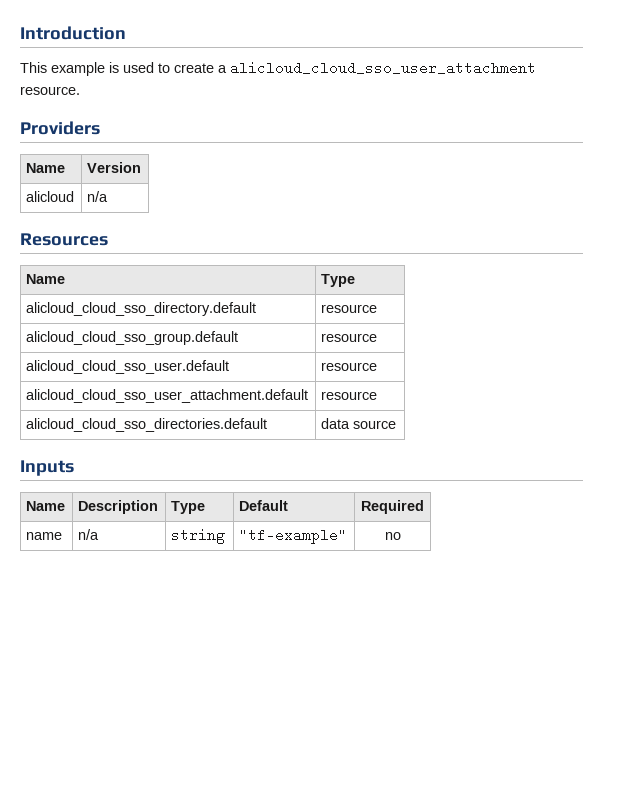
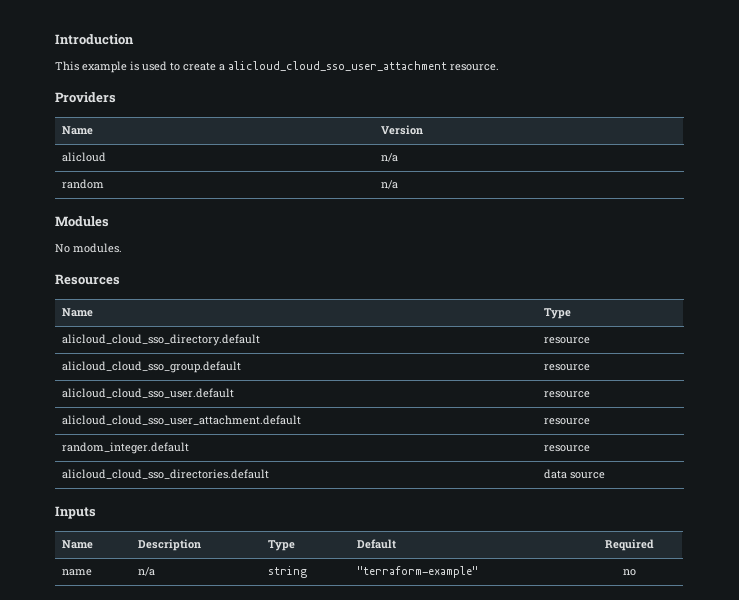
+ random | n/a
+ Modules
+ No modules.
+ random_integer.default | resource
- name | n/a | string | "tf-example" | no
+ name | n/a | string | "terraform-example" | no

